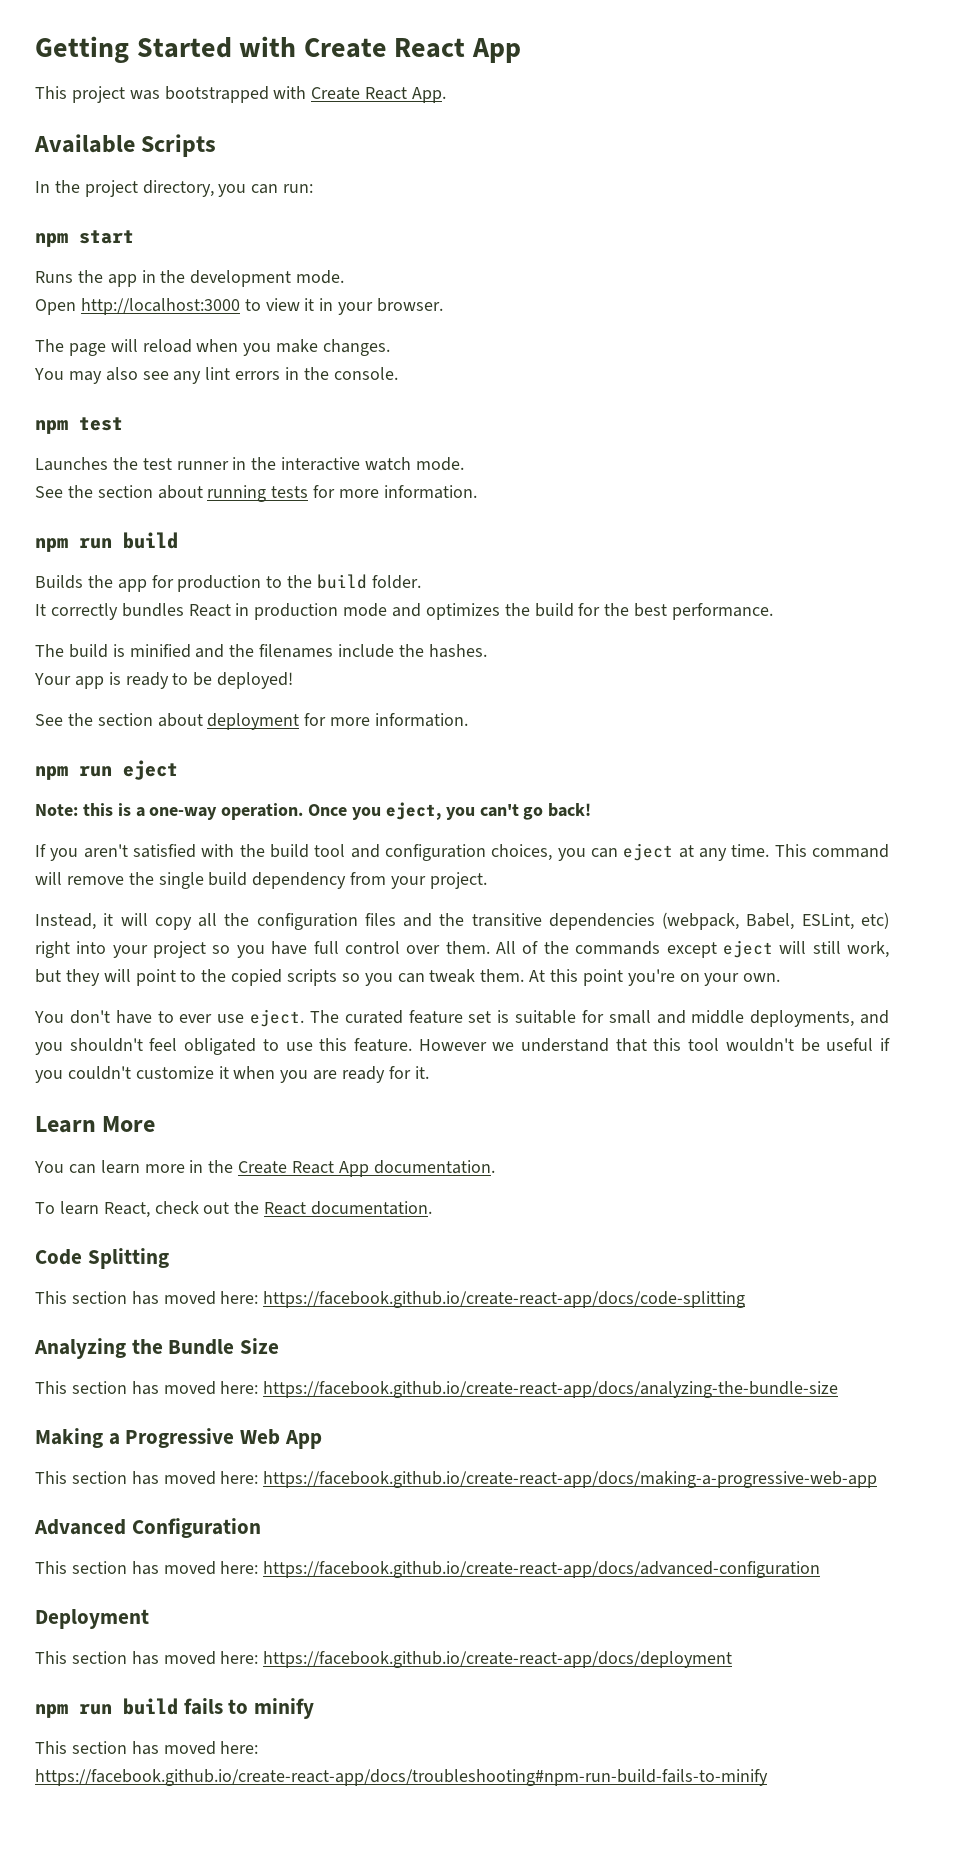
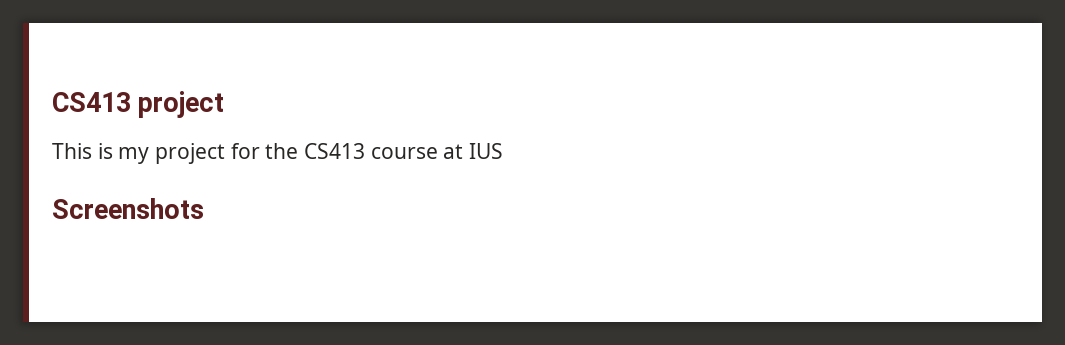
- Getting Started with Create React App
- This project was bootstrapped with Create React App.
- Available Scripts
- In the project directory, you can run:
- npm start
- Runs the app in the development mode.
- Open http://localhost:3000 to view it in your browser.
- The page will reload when you make changes.
- You may also see any lint errors in the console.
- npm test
- Launches the test runner in the interactive watch mode.
- See the section about running tests for more information.
- npm run build
- Builds the app for production to the build folder.
- It correctly bundles React in production mode and optimizes the build for the best performance.
- The build is minified and the filenames include the hashes.
- Your app is ready to be deployed!
- See the section about deployment for more information.
- npm run eject
- Note: this is a one-way operation. Once you eject, you can't go back!
- If you aren't satisfied with the build tool and configuration choices, you can eject at any time. This command will remove the single build dependency from your project.
- Instead, it will copy all the configuration files and the transitive dependencies (webpack, Babel, ESLint, etc) right into your project so you have full control over them. All of the commands except eject will still work, but they will point to the copied scripts so you can tweak them. At this point you're on your own.
- You don't have to ever use eject. The curated feature set is suitable for small and middle deployments, and you shouldn't feel obligated to use this feature. However we understand that this tool wouldn't be useful if you couldn't customize it when you are ready for it.
- Learn More
- You can learn more in the Create React App documentation.
- To learn React, check out the React documentation.
- Code Splitting
- This section has moved here: https://facebook.github.io/create-react-app/docs/code-splitting
- Analyzing the Bundle Size
- This section has moved here: https://facebook.github.io/create-react-app/docs/analyzing-the-bundle-size
- Making a Progressive Web App
- This section has moved here: https://facebook.github.io/create-react-app/docs/making-a-progressive-web-app
- Advanced Configuration
- This section has moved here: https://facebook.github.io/create-react-app/docs/advanced-configuration
- Deployment
- This section has moved here: https://facebook.github.io/create-react-app/docs/deployment
- npm run build fails to minify
- This section has moved here: https://facebook.github.io/create-react-app/docs/troubleshooting#npm-run-build-fails-to-minify
+ CS413 project
+ This is my project for the CS413 course at IUS
+ Screenshots

